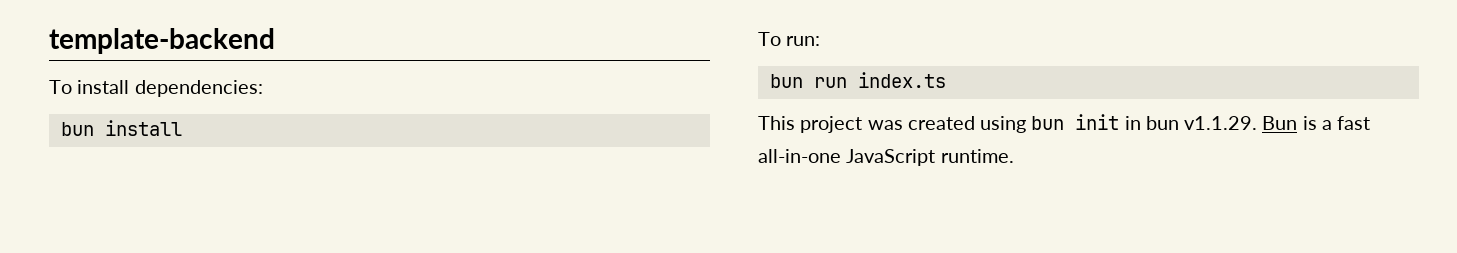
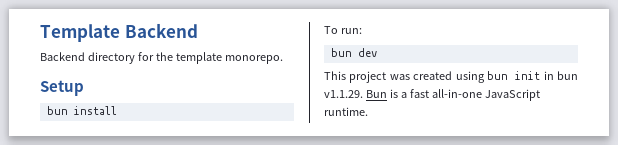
- template-backend
- To install dependencies:
+ Template Backend
+ Backend directory for the template monorepo.
+ Setup
- bun run index.ts
+ bun dev

